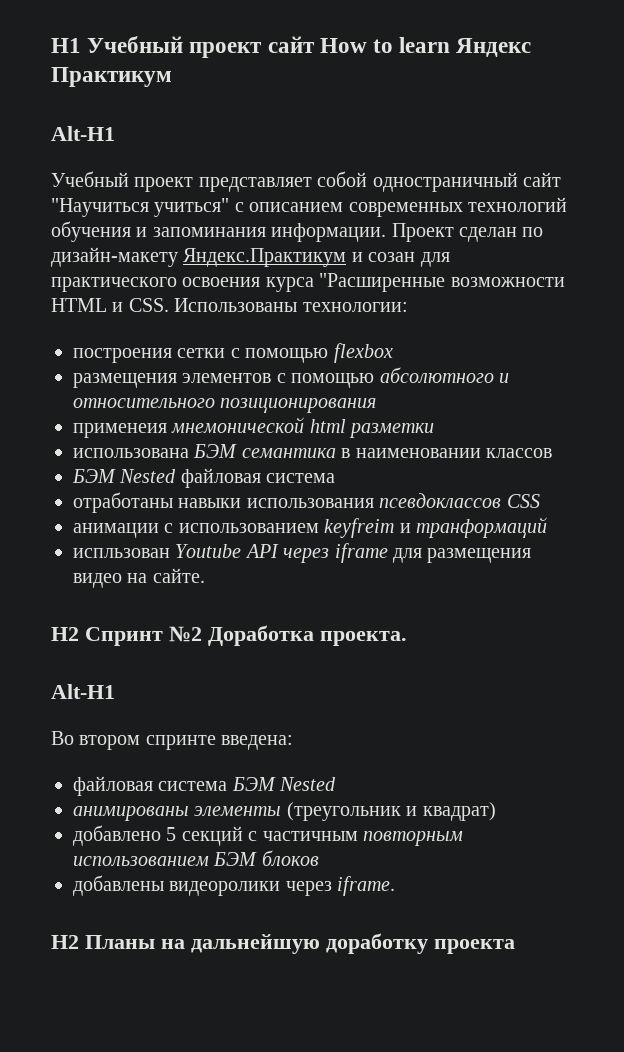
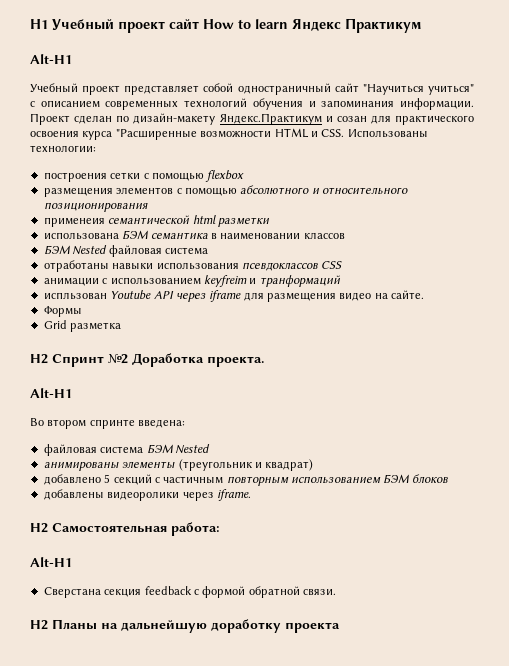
- применеия мнемонической html разметки
+ применеия семантической html разметки
+ Формы
+ Grid разметка
+ H2 Самостоятельная работа:
+ Alt-H1
+ Сверстана секция feedback с формой обратной связи.

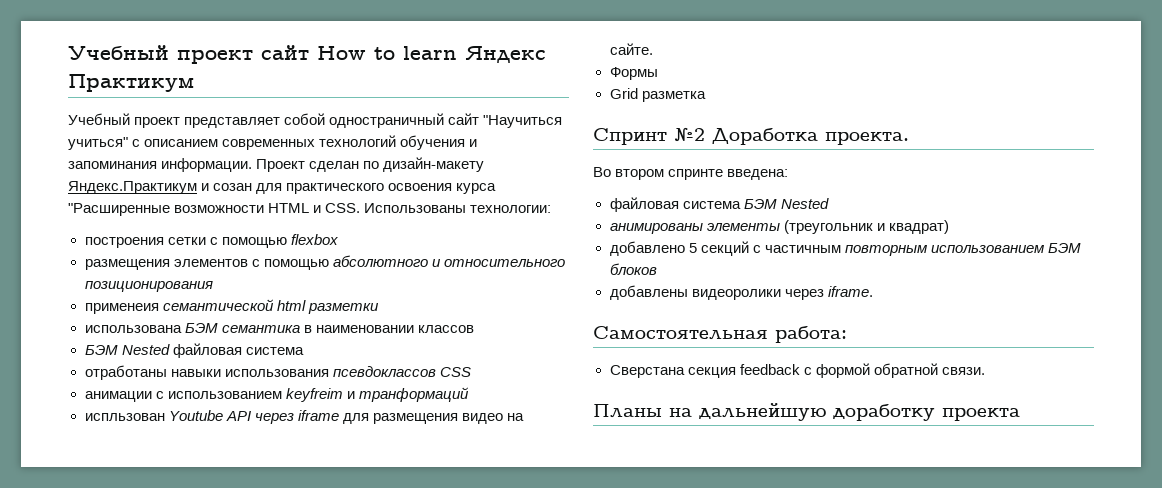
- H1 Учебный проект сайт How to learn Яндекс Практикум
- Alt-H1
+ Учебный проект сайт How to learn Яндекс Практикум
- H2 Спринт №2 Доработка проекта.
- Alt-H1
+ Спринт №2 Доработка проекта.
- H2 Самостоятельная работа:
- Alt-H1
+ Самостоятельная работа:
- H2 Планы на дальнейшую доработку проекта
+ Планы на дальнейшую доработку проекта

